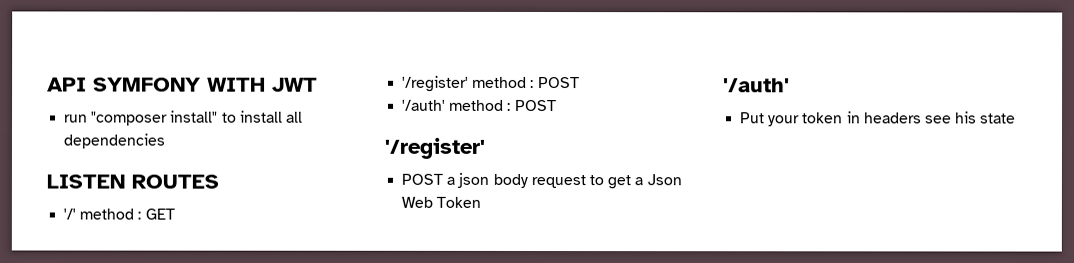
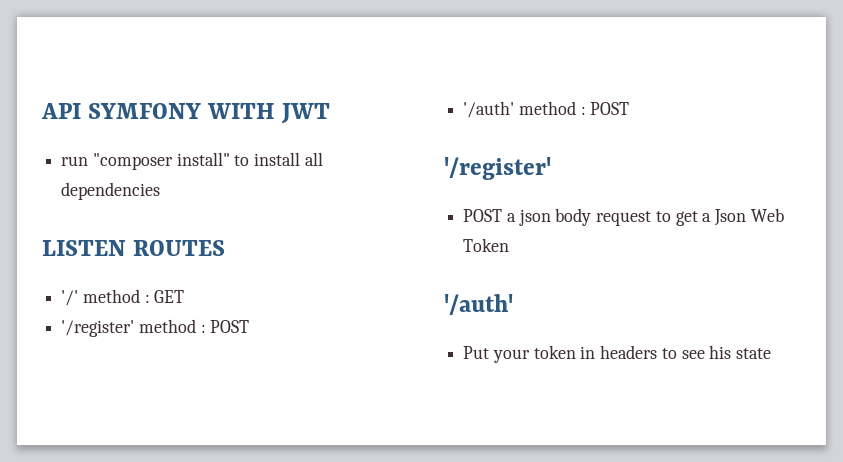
- Put your token in headers see his state
+ Put your token in headers to see his state

